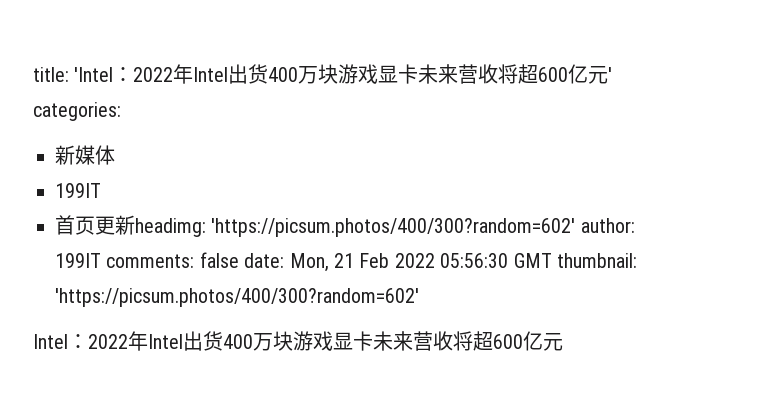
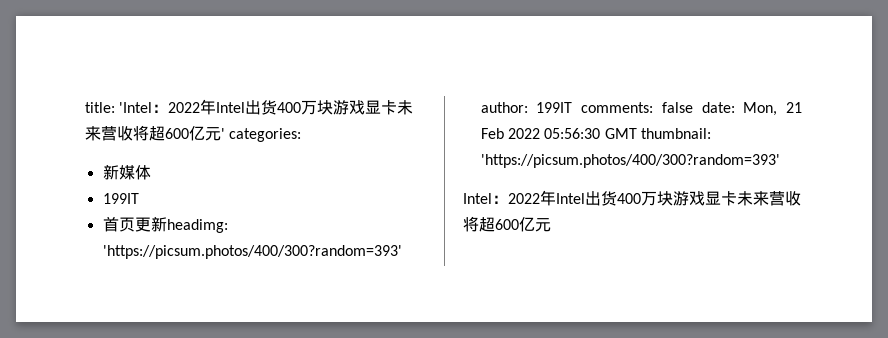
- 首页更新headimg: 'https://picsum.photos/400/300?random=602' author: 199IT comments: false date: Mon, 21 Feb 2022 05:56:30 GMT thumbnail: 'https://picsum.photos/400/300?random=602'
+ 首页更新headimg: 'https://picsum.photos/400/300?random=393' author: 199IT comments: false date: Mon, 21 Feb 2022 05:56:30 GMT thumbnail: 'https://picsum.photos/400/300?random=393'

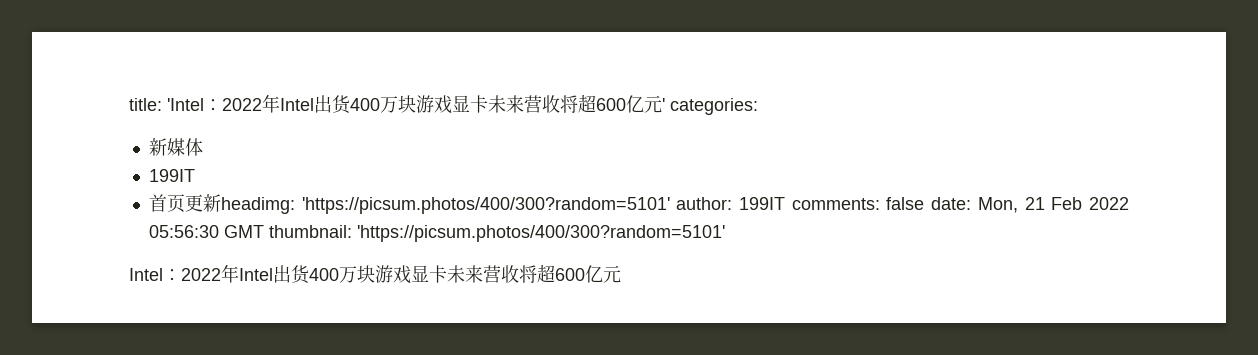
- 首页更新headimg: 'https://picsum.photos/400/300?random=393' author: 199IT comments: false date: Mon, 21 Feb 2022 05:56:30 GMT thumbnail: 'https://picsum.photos/400/300?random=393'
+ 首页更新headimg: 'https://picsum.photos/400/300?random=5101' author: 199IT comments: false date: Mon, 21 Feb 2022 05:56:30 GMT thumbnail: 'https://picsum.photos/400/300?random=5101'

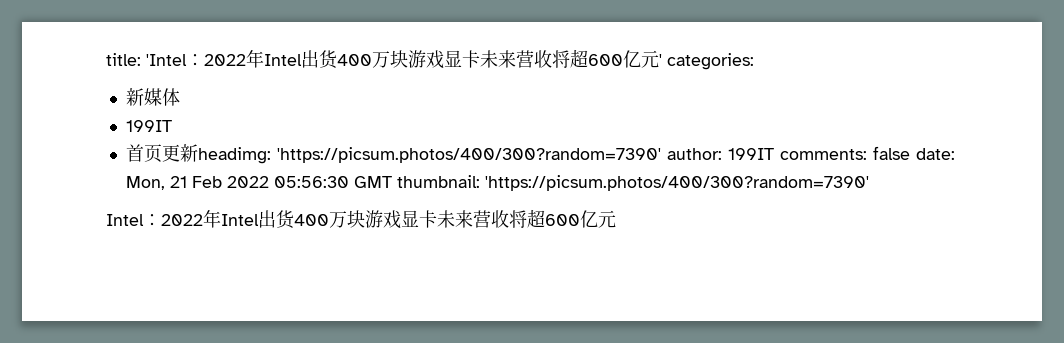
- 首页更新headimg: 'https://picsum.photos/400/300?random=5101' author: 199IT comments: false date: Mon, 21 Feb 2022 05:56:30 GMT thumbnail: 'https://picsum.photos/400/300?random=5101'
+ 首页更新headimg: 'https://picsum.photos/400/300?random=7390' author: 199IT comments: false date: Mon, 21 Feb 2022 05:56:30 GMT thumbnail: 'https://picsum.photos/400/300?random=7390'

